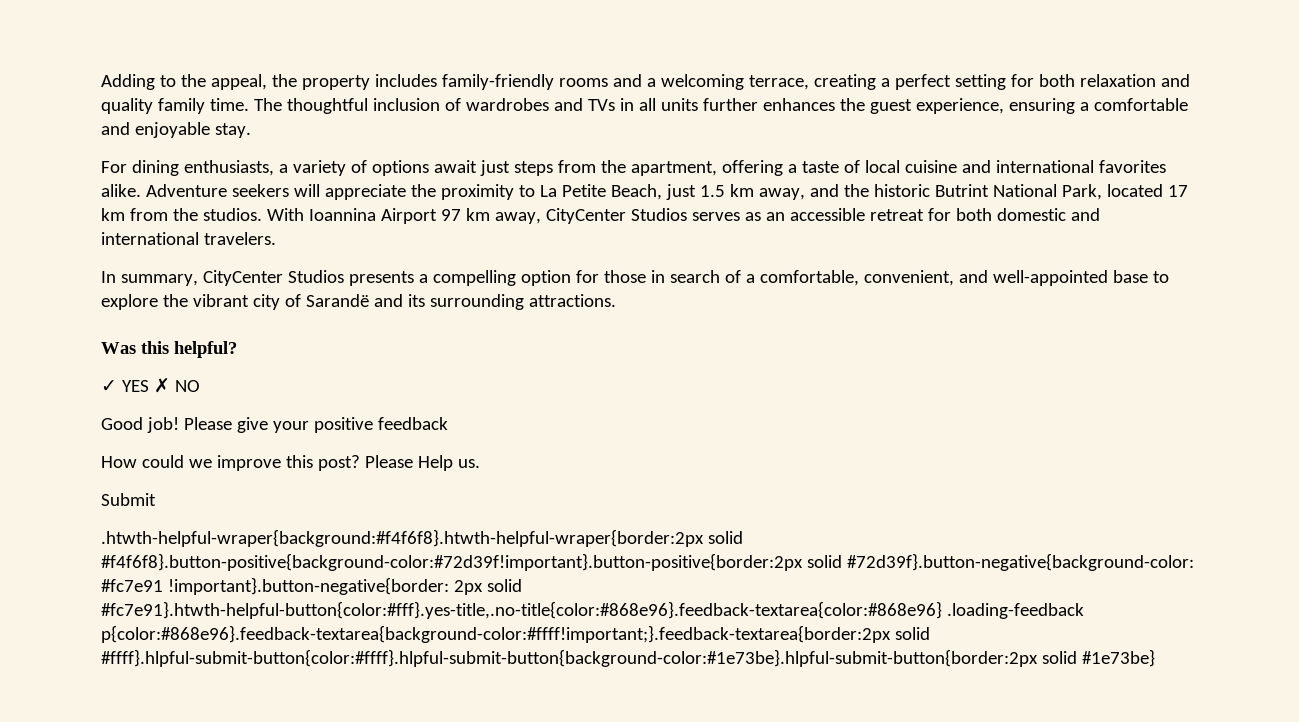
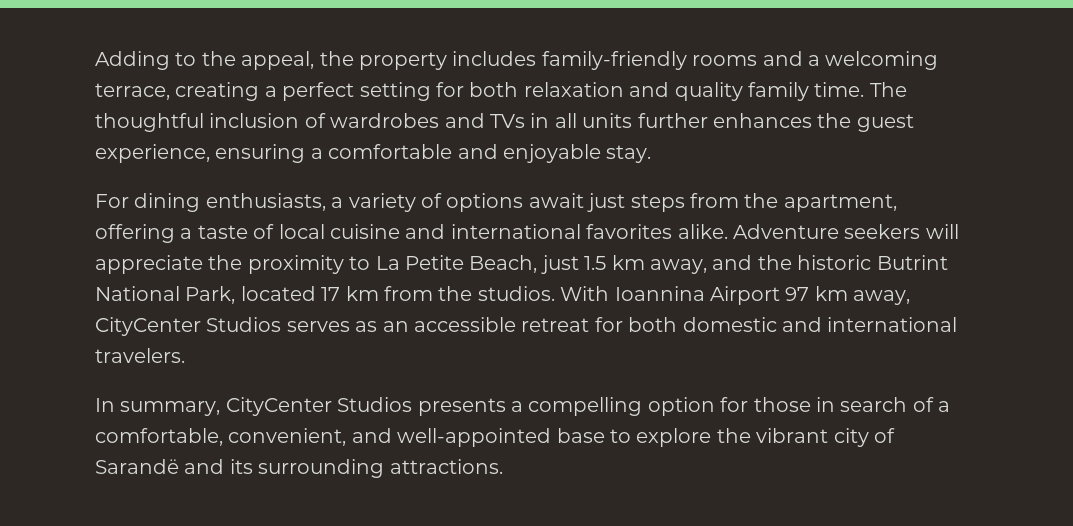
- Was this helpful?
- ✓ YES ✗ NO
- Good job! Please give your positive feedback
- How could we improve this post? Please Help us.
- Submit
- .htwth-helpful-wraper{background:#f4f6f8}.htwth-helpful-wraper{border:2px solid #f4f6f8}.button-positive{background-color:#72d39f!important}.button-positive{border:2px solid #72d39f}.button-negative{background-color: #fc7e91 !important}.button-negative{border: 2px solid #fc7e91}.htwth-helpful-button{color:#fff}.yes-title,.no-title{color:#868e96}.feedback-textarea{color:#868e96} .loading-feedback p{color:#868e96}.feedback-textarea{background-color:#ffff!important;}.feedback-textarea{border:2px solid #ffff}.hlpful-submit-button{color:#ffff}.hlpful-submit-button{background-color:#1e73be}.hlpful-submit-button{border:2px solid #1e73be}

